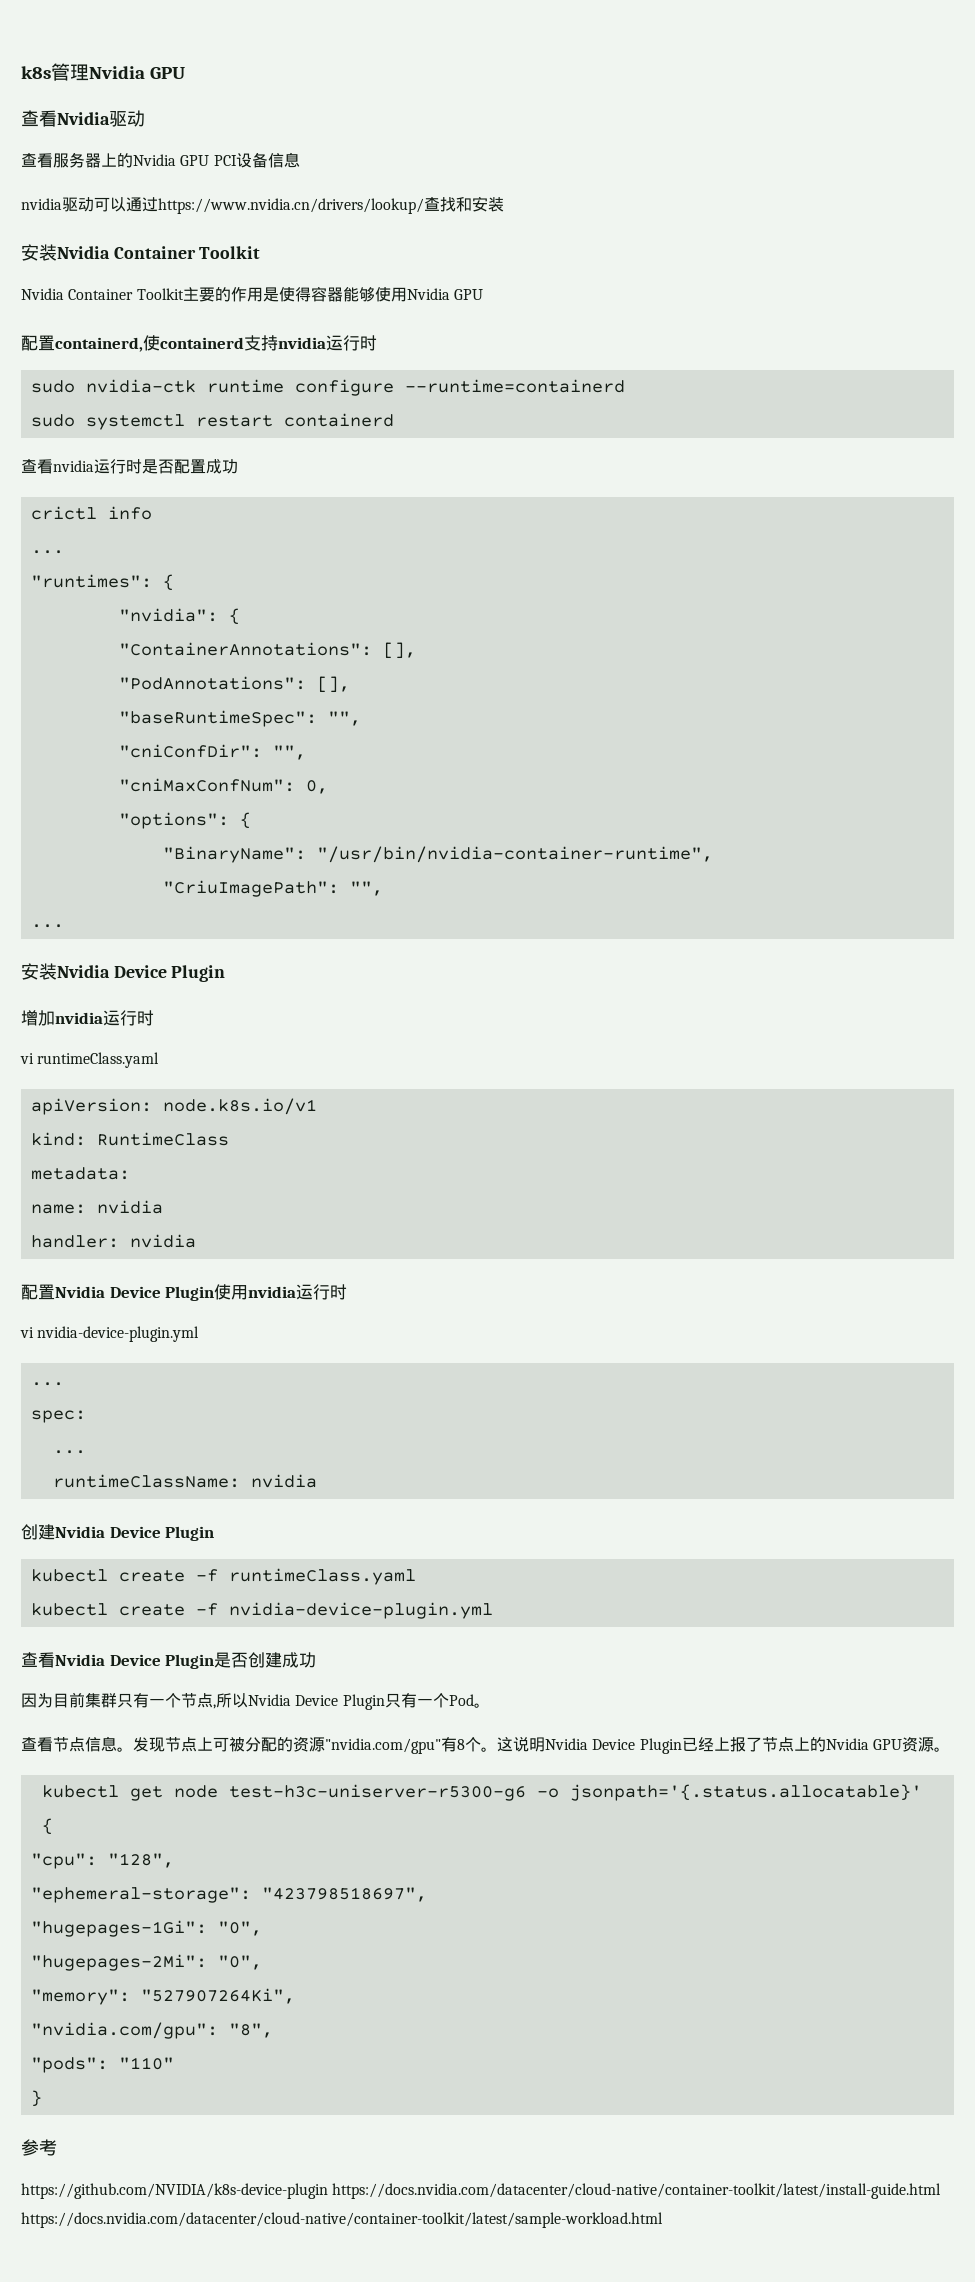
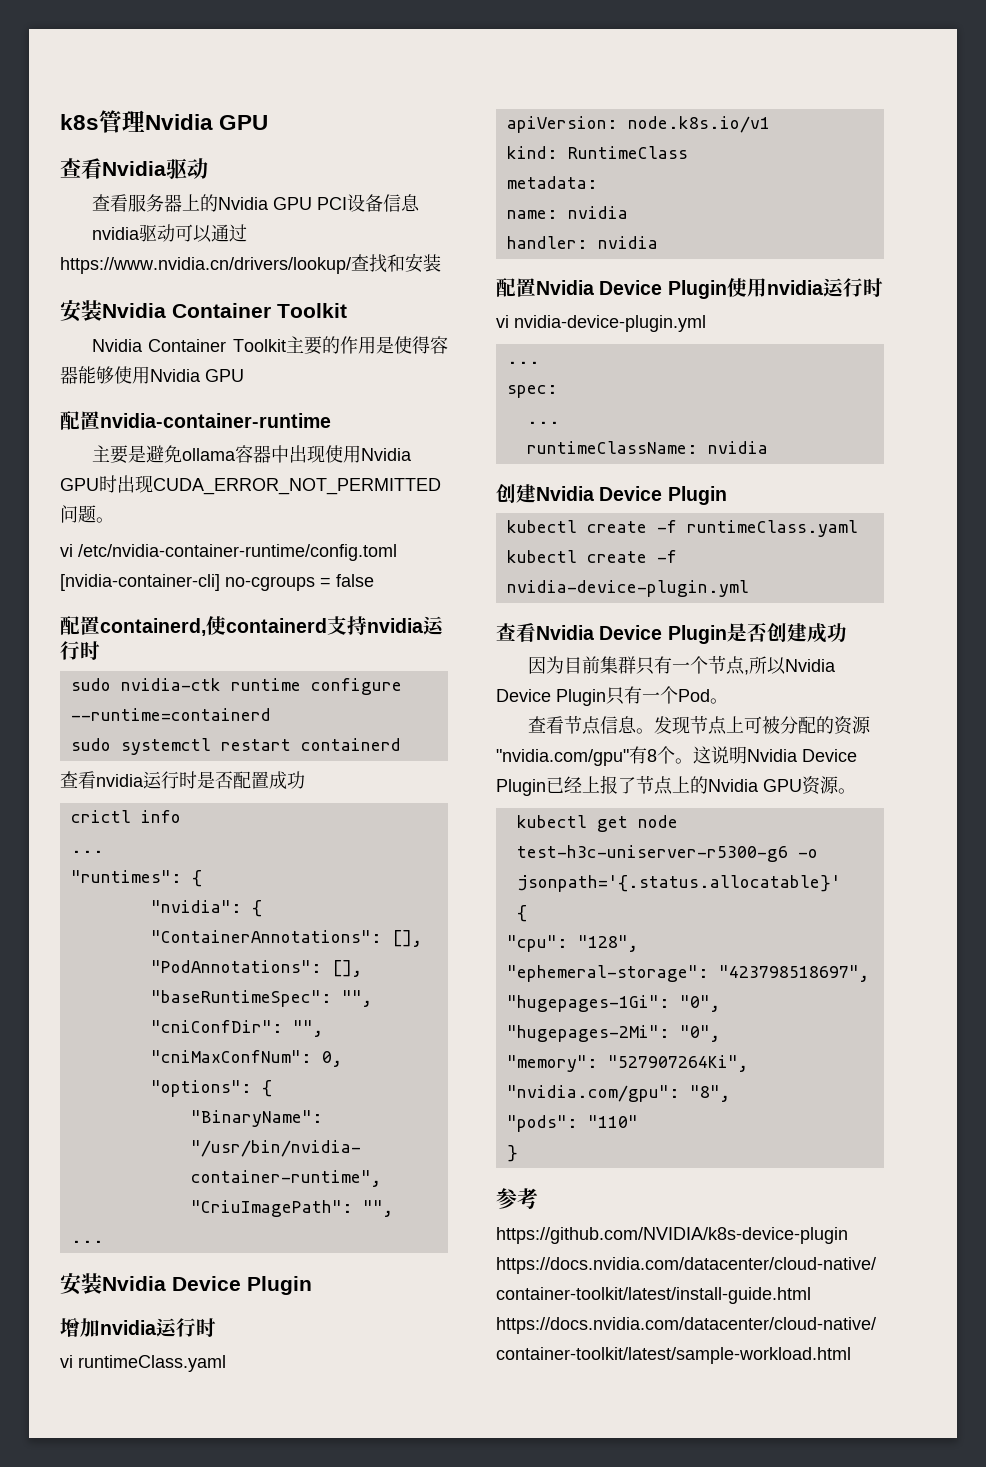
+ 配置nvidia-container-runtime
+ 主要是避免ollama容器中出现使用Nvidia GPU时出现CUDA_ERROR_NOT_PERMITTED问题。
+ vi /etc/nvidia-container-runtime/config.toml [nvidia-container-cli] no-cgroups = false

